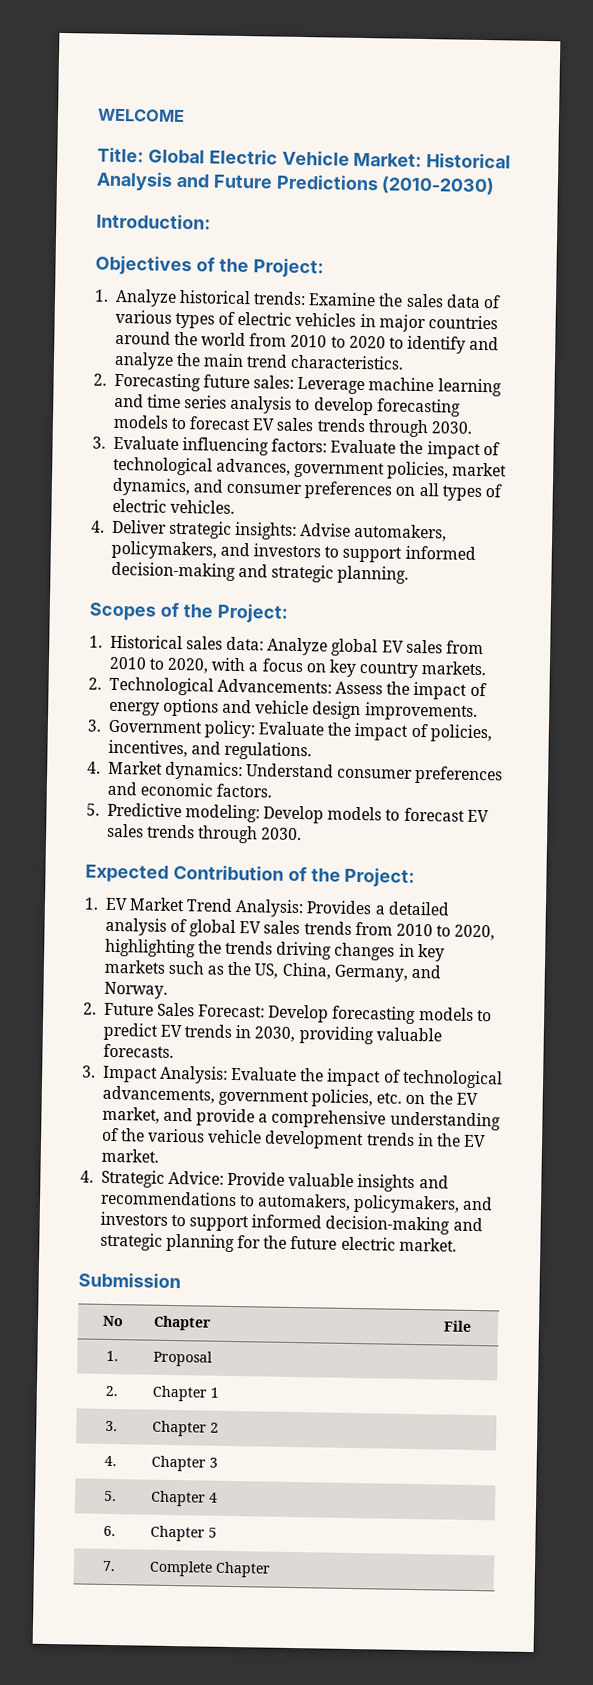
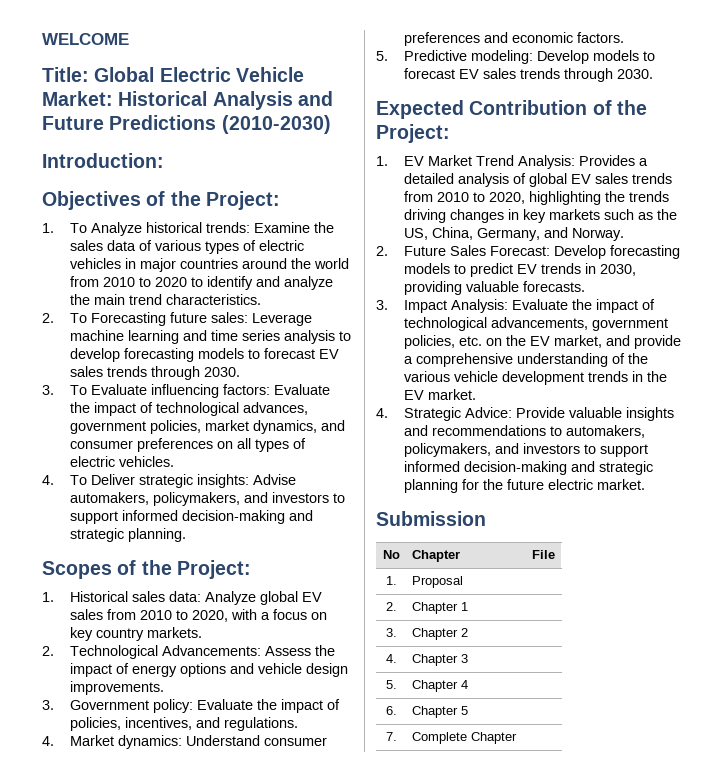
- 1. Analyze historical trends: Examine the sales data of various types of electric vehicles in major countries around the world from 2010 to 2020 to identify and analyze the main trend characteristics.
+ 1. To Analyze historical trends: Examine the sales data of various types of electric vehicles in major countries around the world from 2010 to 2020 to identify and analyze the main trend characteristics.
- 2. Forecasting future sales: Leverage machine learning and time series analysis to develop forecasting models to forecast EV sales trends through 2030.
+ 2. To Forecasting future sales: Leverage machine learning and time series analysis to develop forecasting models to forecast EV sales trends through 2030.
- 3. Evaluate influencing factors: Evaluate the impact of technological advances, government policies, market dynamics, and consumer preferences on all types of electric vehicles.
+ 3. To Evaluate influencing factors: Evaluate the impact of technological advances, government policies, market dynamics, and consumer preferences on all types of electric vehicles.
- 4. Deliver strategic insights: Advise automakers, policymakers, and investors to support informed decision-making and strategic planning.
+ 4. To Deliver strategic insights: Advise automakers, policymakers, and investors to support informed decision-making and strategic planning.

